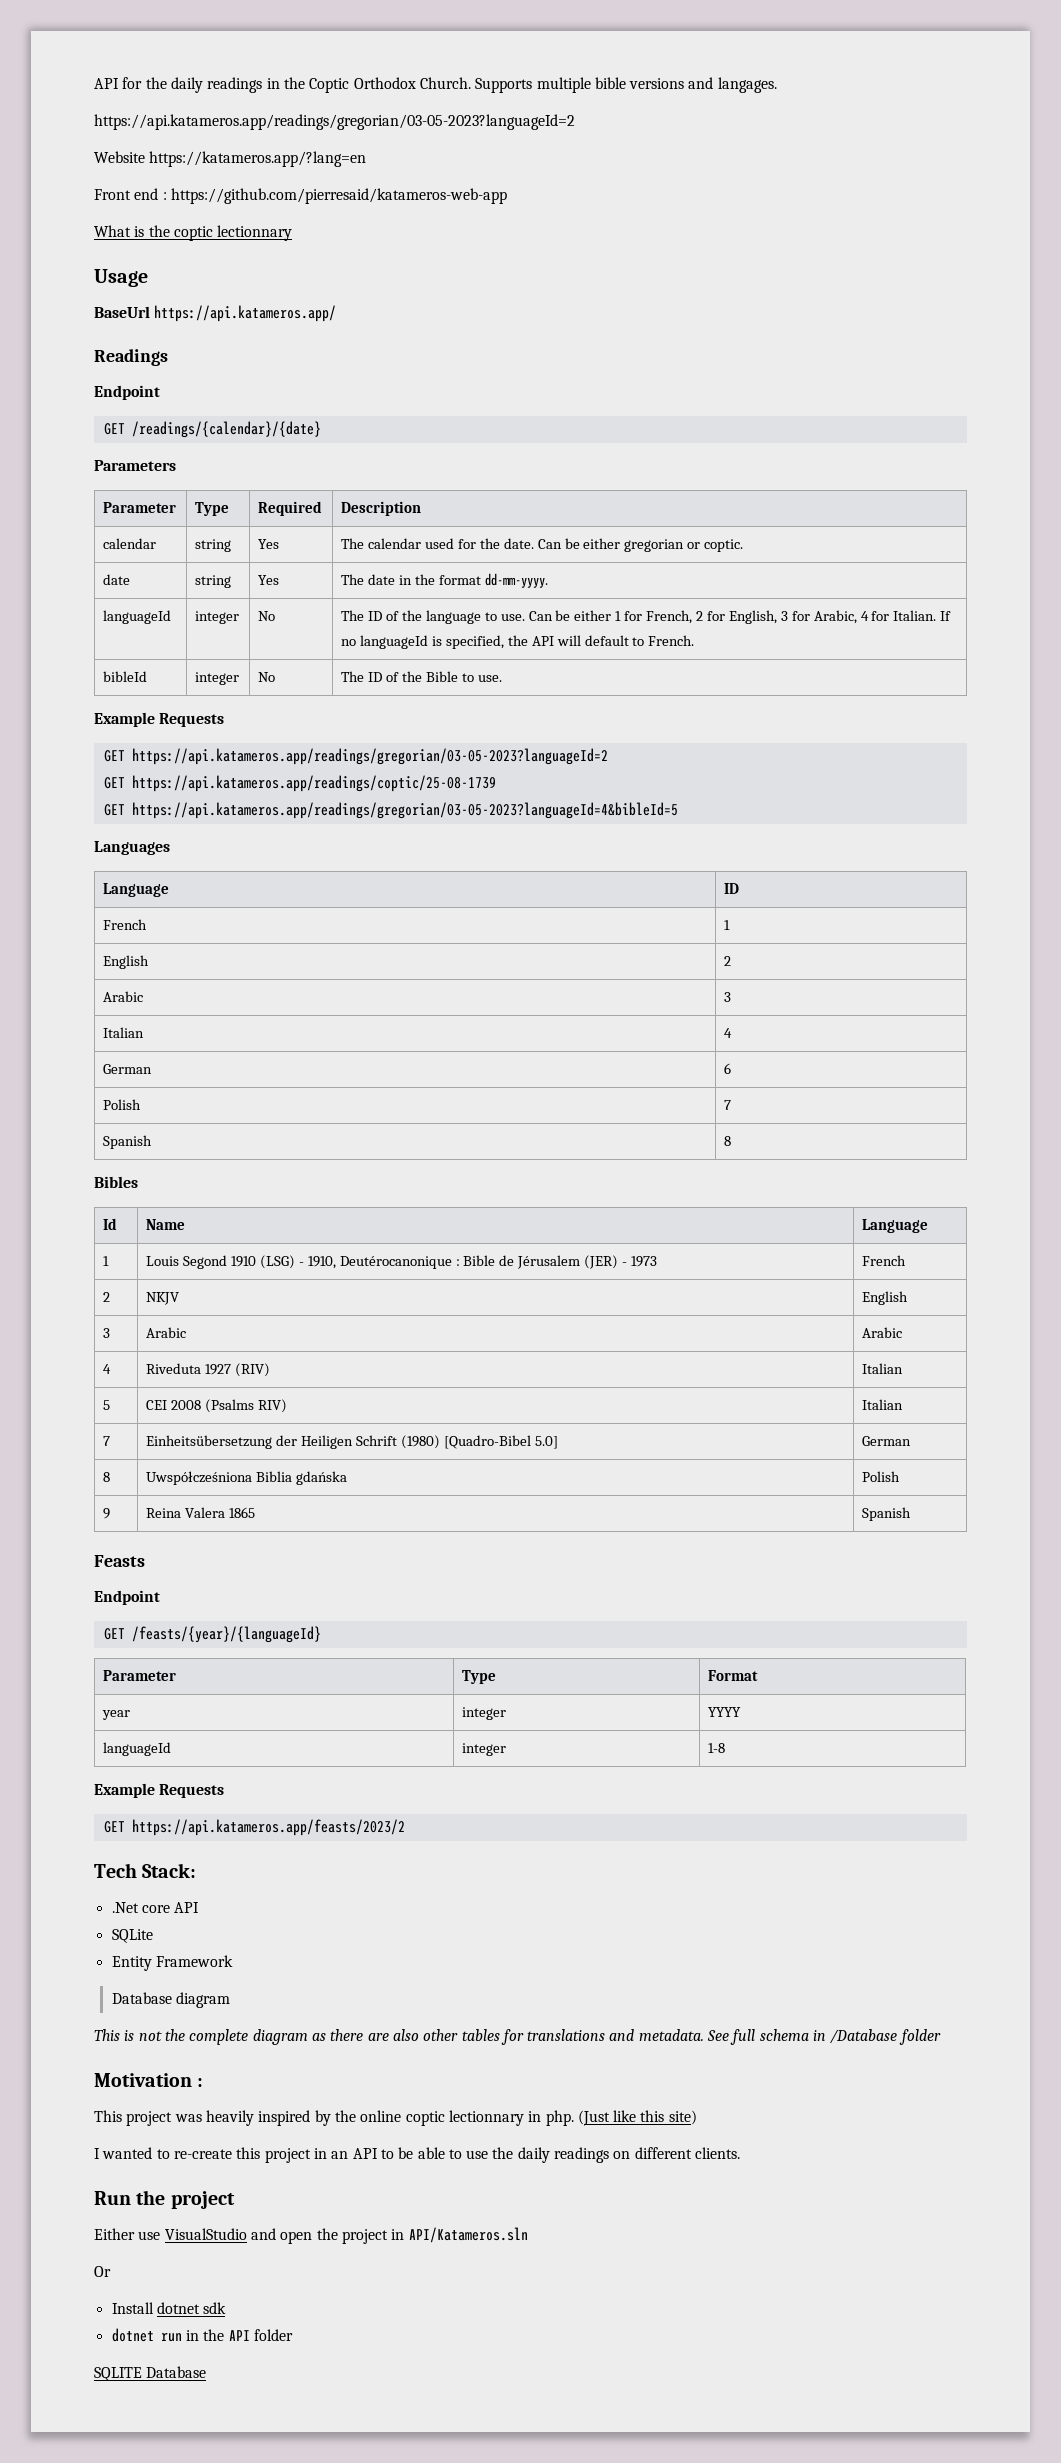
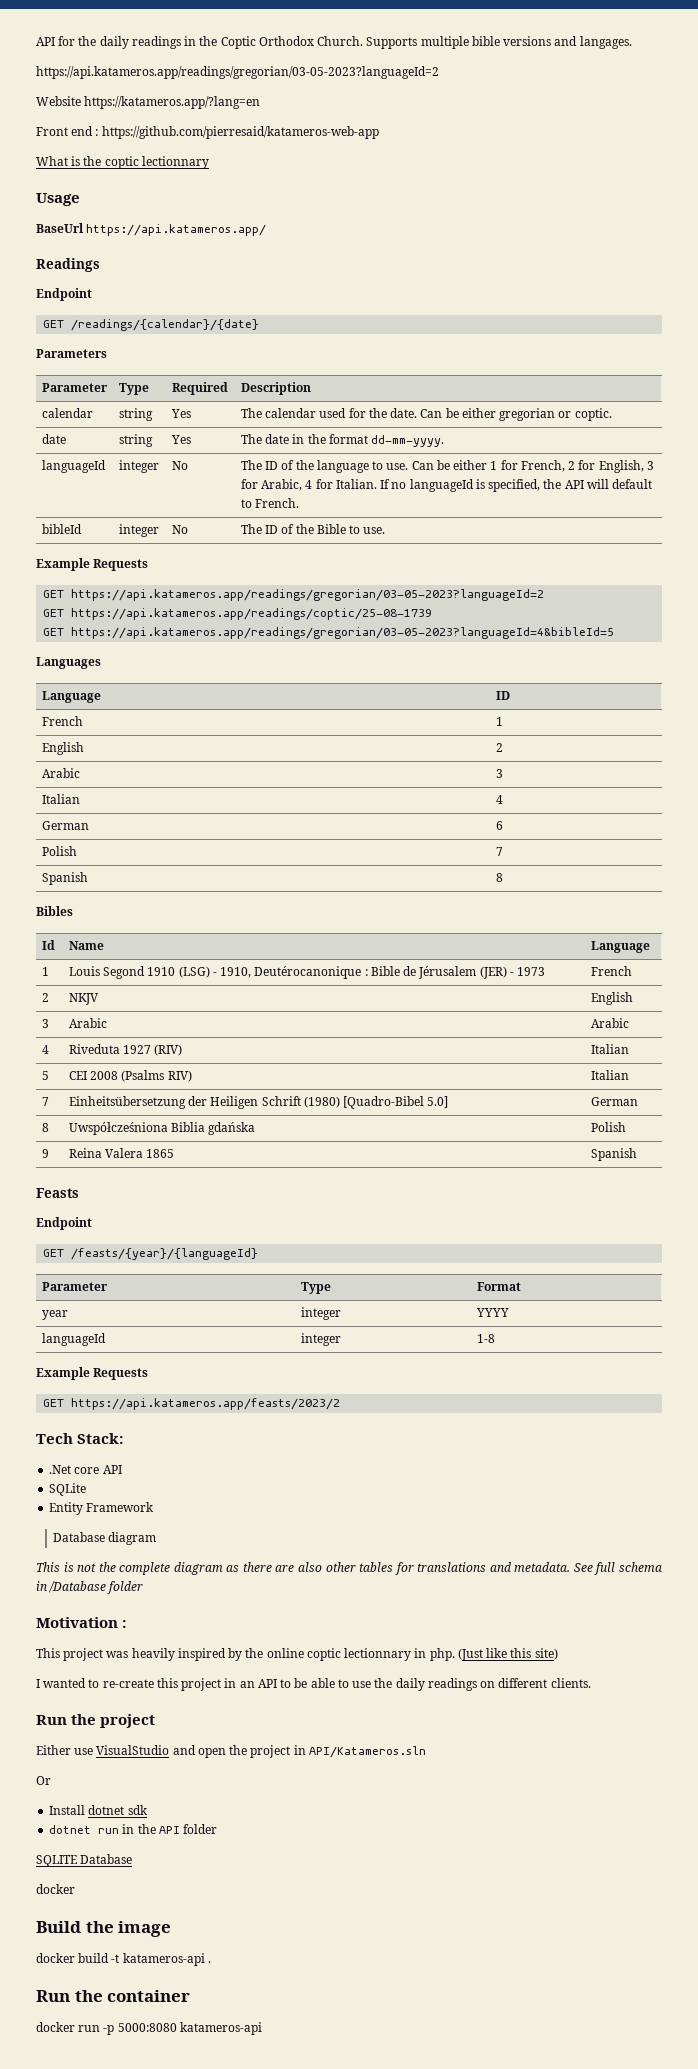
  SQLITE Database
+ docker
+ Build the image
+ docker build -t katameros-api .
+ Run the container
+ docker run -p 5000:8080 katameros-api

